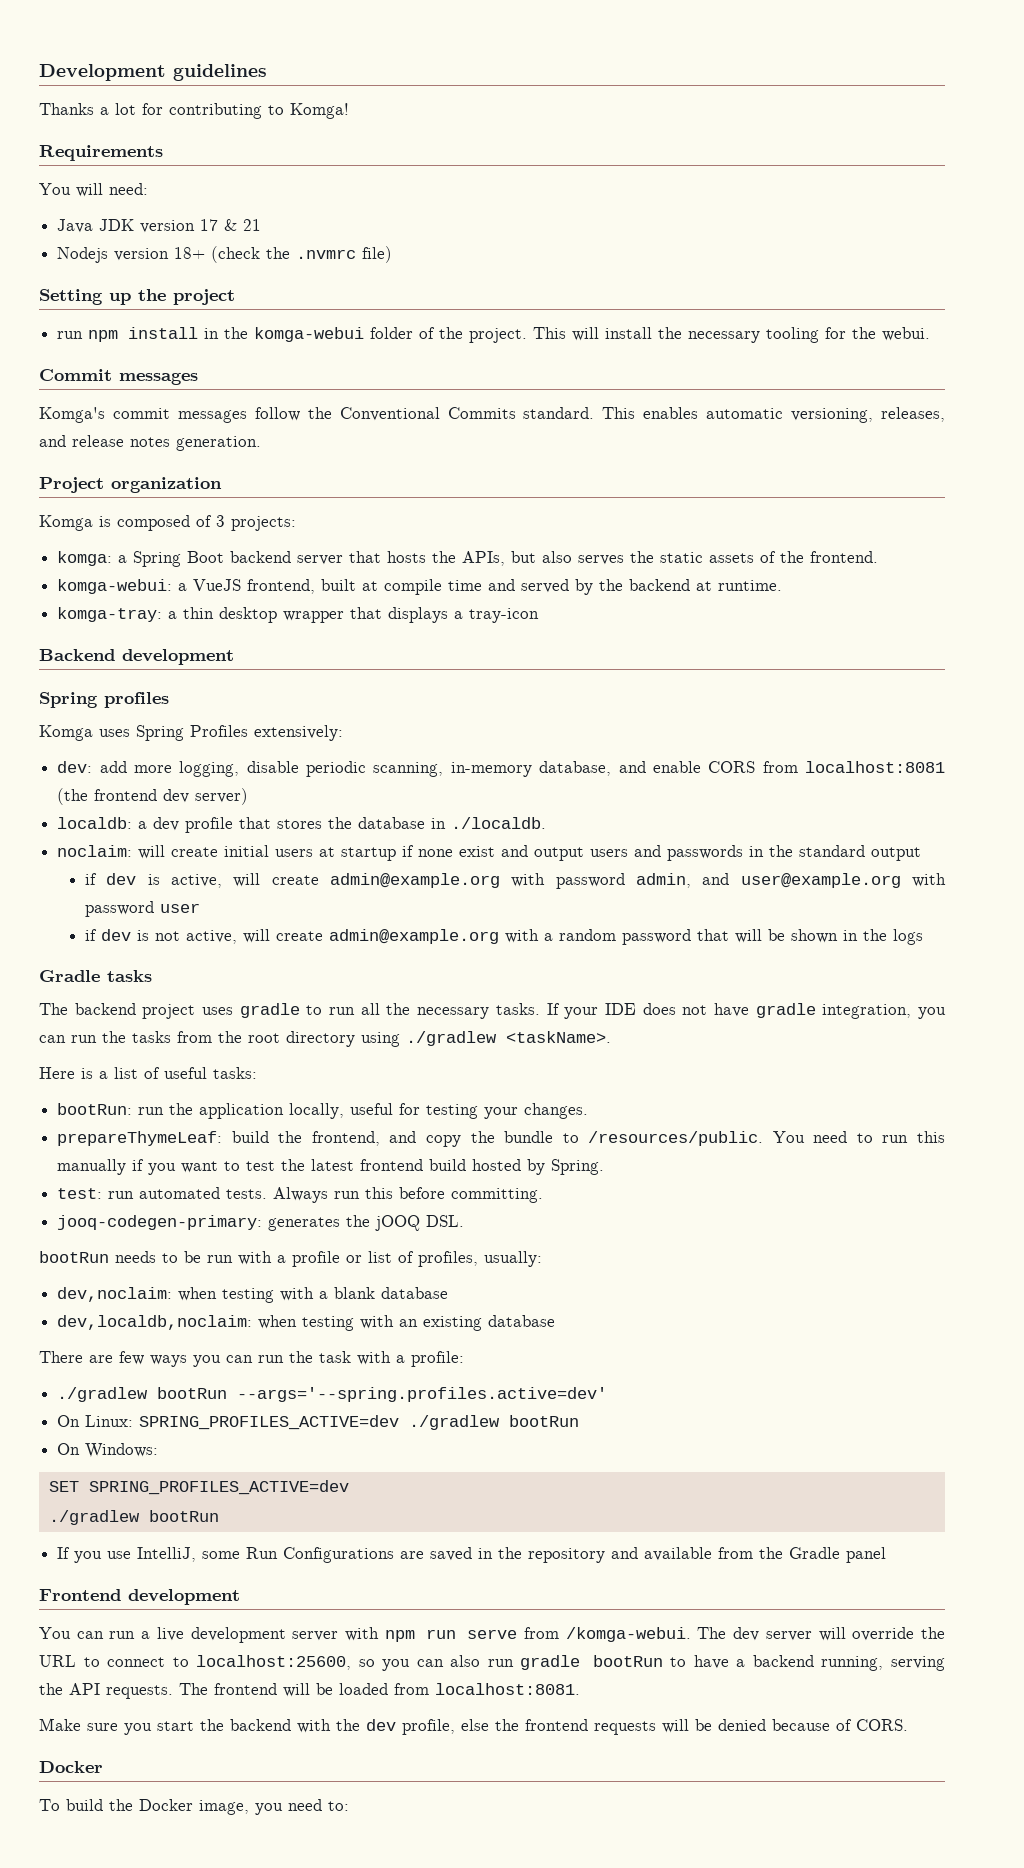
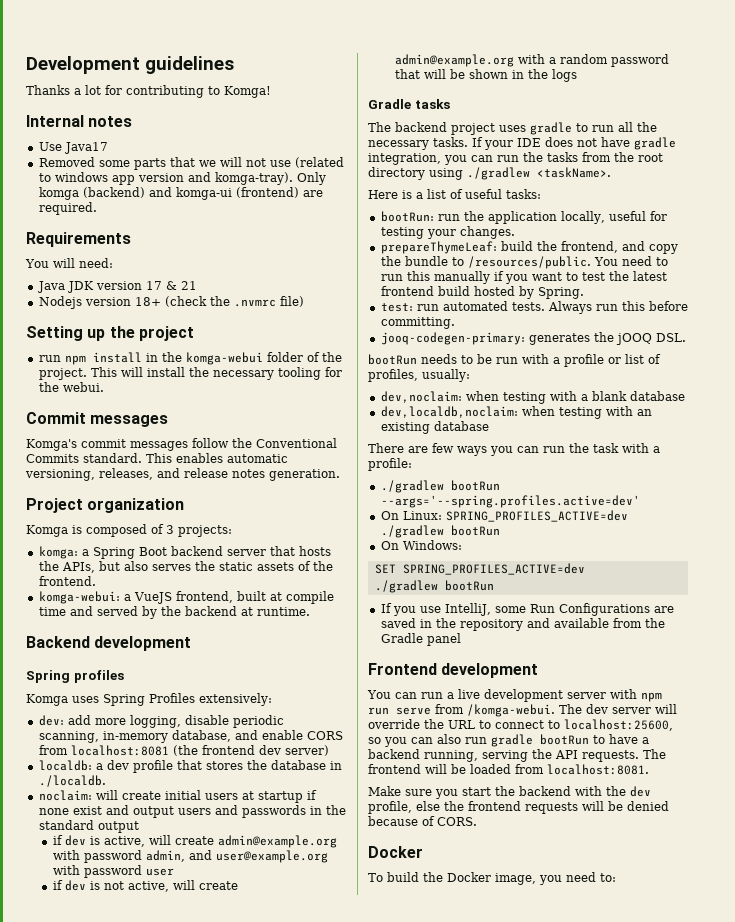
+ Internal notes
+ Use Java17
+ Removed some parts that we will not use (related to windows app version and komga-tray). Only komga (backend) and komga-ui (frontend) are required.
- komga-tray: a thin desktop wrapper that displays a tray-icon

